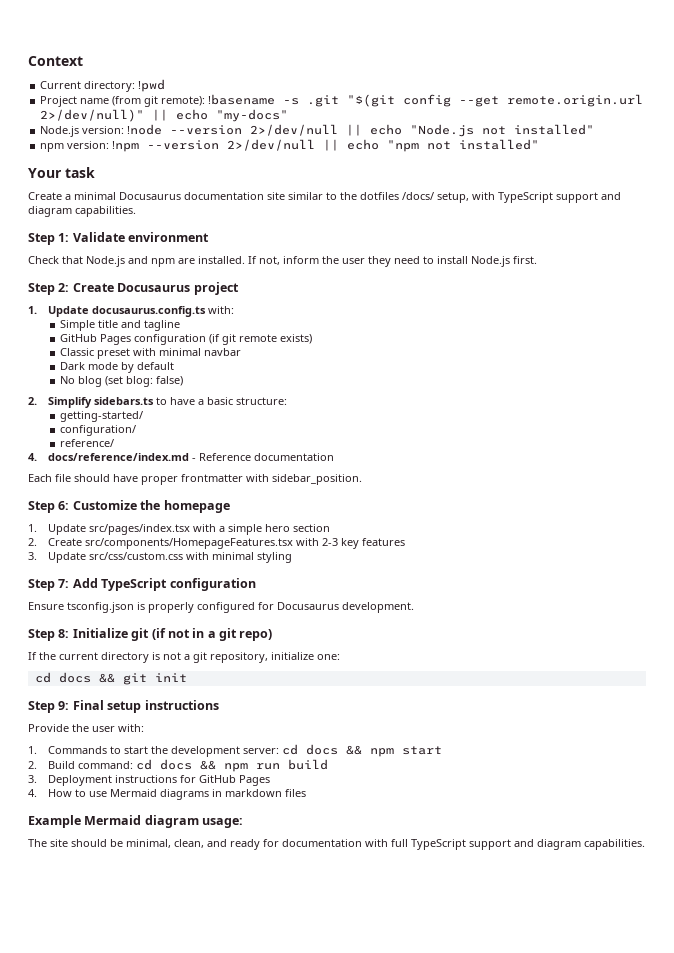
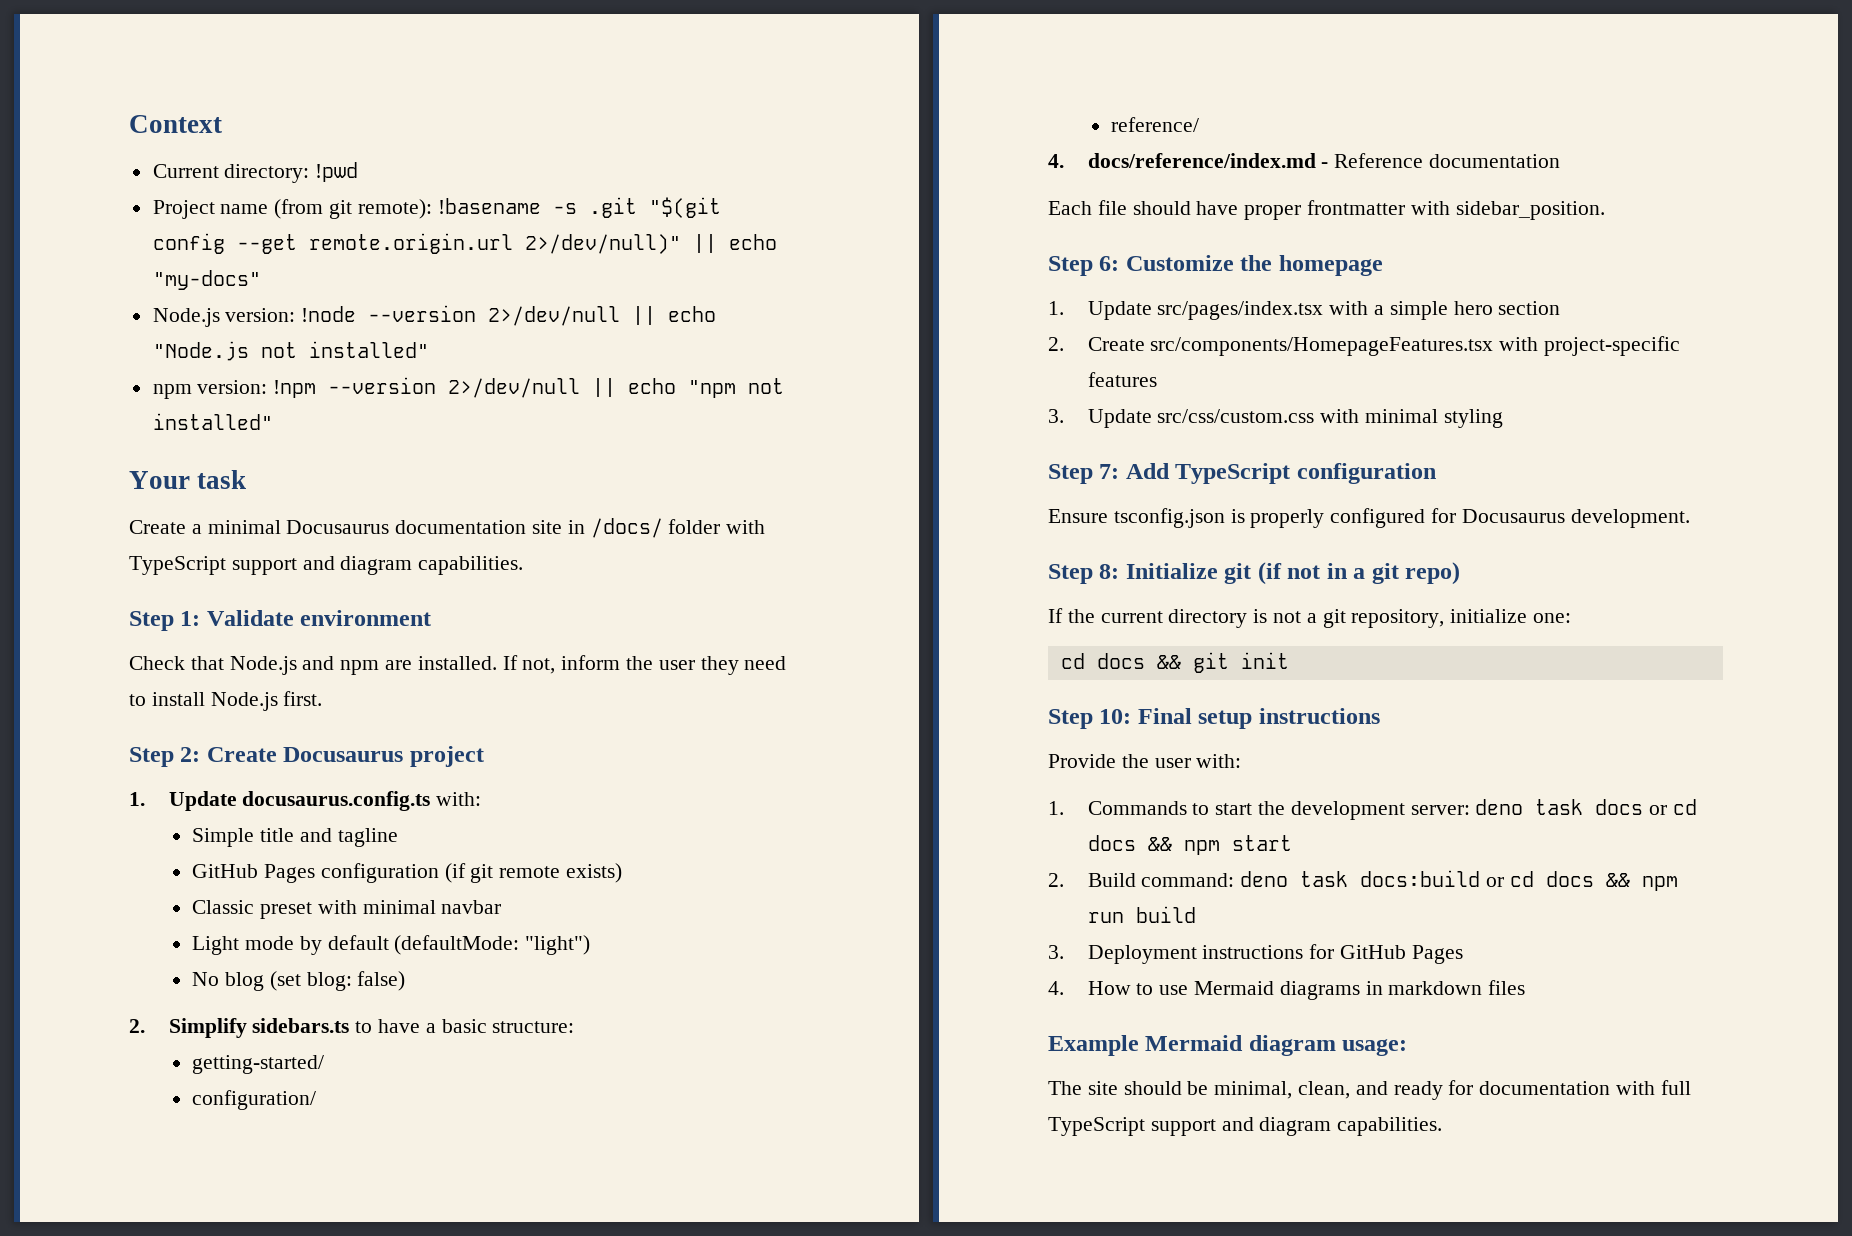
- Create a minimal Docusaurus documentation site similar to the dotfiles /docs/ setup, with TypeScript support and diagram capabilities.
+ Create a minimal Docusaurus documentation site in /docs/ folder with TypeScript support and diagram capabilities.
- Dark mode by default
+ Light mode by default (defaultMode: "light")
- 2. Create src/components/HomepageFeatures.tsx with 2-3 key features
+ 2. Create src/components/HomepageFeatures.tsx with project-specific features
- Step 9: Final setup instructions
+ Step 10: Final setup instructions
- 1. Commands to start the development server: cd docs && npm start
+ 1. Commands to start the development server: deno task docs or cd docs && npm start
- 2. Build command: cd docs && npm run build
+ 2. Build command: deno task docs:build or cd docs && npm run build

